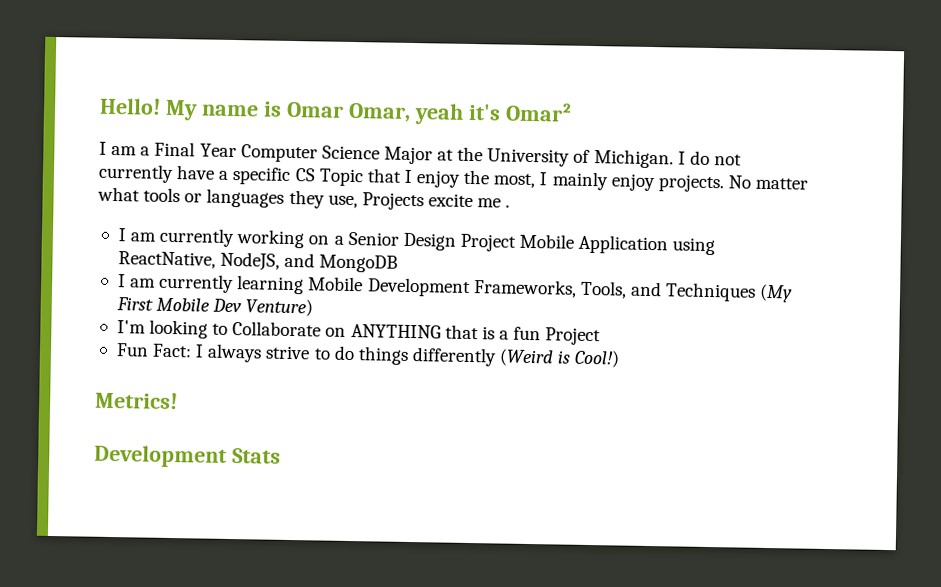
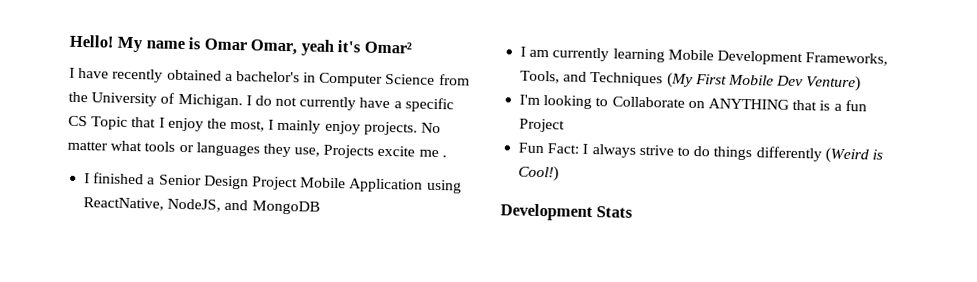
- I am a Final Year Computer Science Major at the University of Michigan.
+ I have recently obtained a bachelor's in Computer Science from the University of Michigan.
- I am currently working on a Senior Design Project Mobile Application using ReactNative, NodeJS, and MongoDB
+ I finished a Senior Design Project Mobile Application using ReactNative, NodeJS, and MongoDB
- Metrics!

